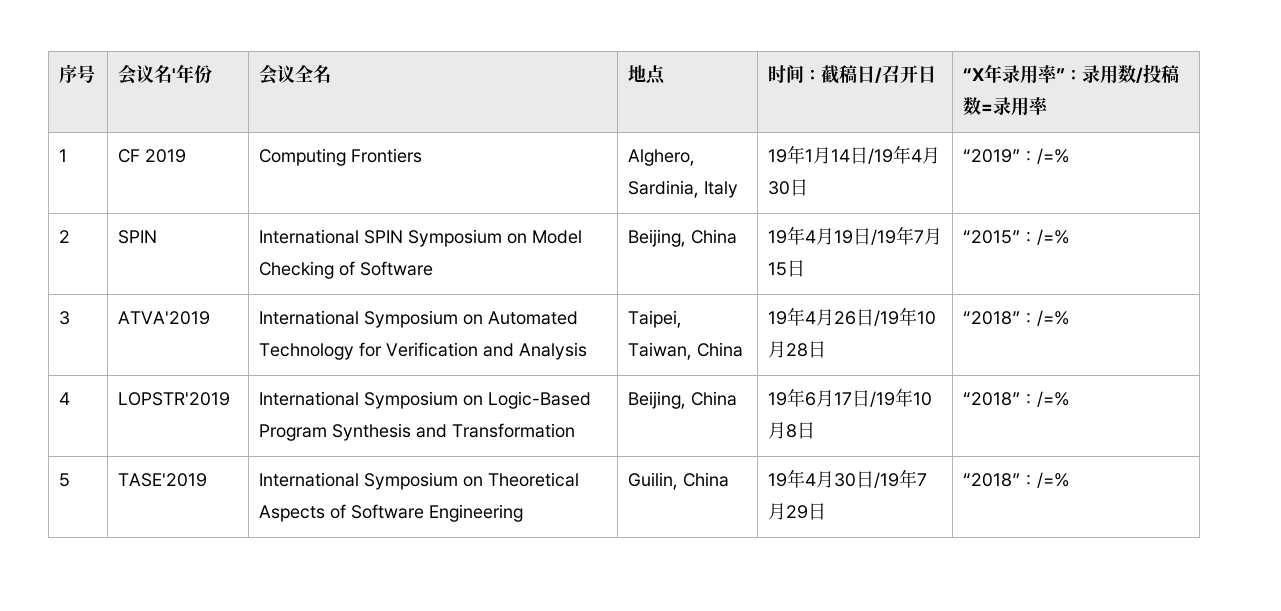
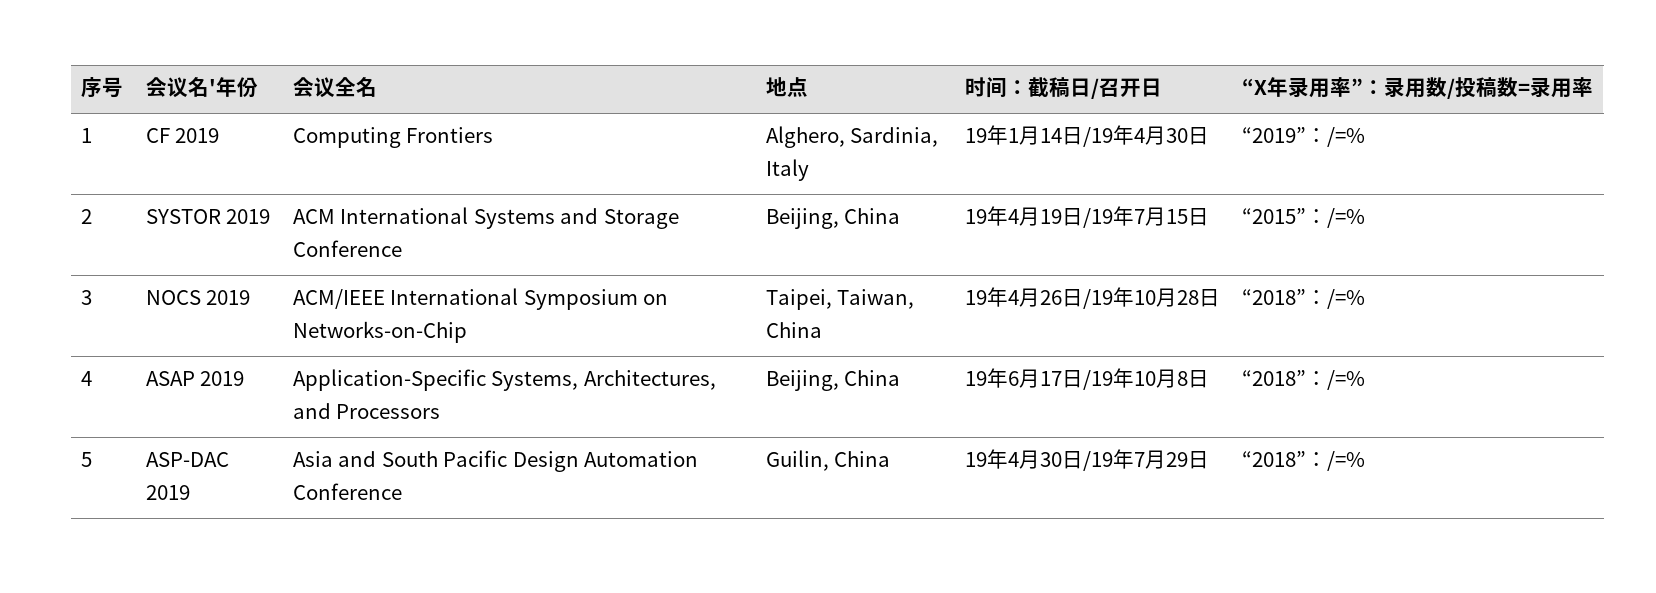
- 2 | SPIN | International SPIN Symposium on Model Checking of Software | Beijing, China | 19年4月19日/19年7月15日 | “2015”：/=%
+ 2 | SYSTOR 2019 | ACM International Systems and Storage Conference | Beijing, China | 19年4月19日/19年7月15日 | “2015”：/=%
- 3 | ATVA'2019 | International Symposium on Automated Technology for Verification and Analysis | Taipei, Taiwan, China | 19年4月26日/19年10月28日 | “2018”：/=%
+ 3 | NOCS 2019 | ACM/IEEE International Symposium on Networks-on-Chip | Taipei, Taiwan, China | 19年4月26日/19年10月28日 | “2018”：/=%
- 4 | LOPSTR'2019 | International Symposium on Logic-Based Program Synthesis and Transformation | Beijing, China | 19年6月17日/19年10月8日 | “2018”：/=%
+ 4 | ASAP 2019 | Application-Specific Systems, Architectures, and Processors | Beijing, China | 19年6月17日/19年10月8日 | “2018”：/=%
- 5 | TASE'2019 | International Symposium on Theoretical Aspects of Software Engineering | Guilin, China | 19年4月30日/19年7月29日 | “2018”：/=%
+ 5 | ASP-DAC 2019 | Asia and South Pacific Design Automation Conference | Guilin, China | 19年4月30日/19年7月29日 | “2018”：/=%

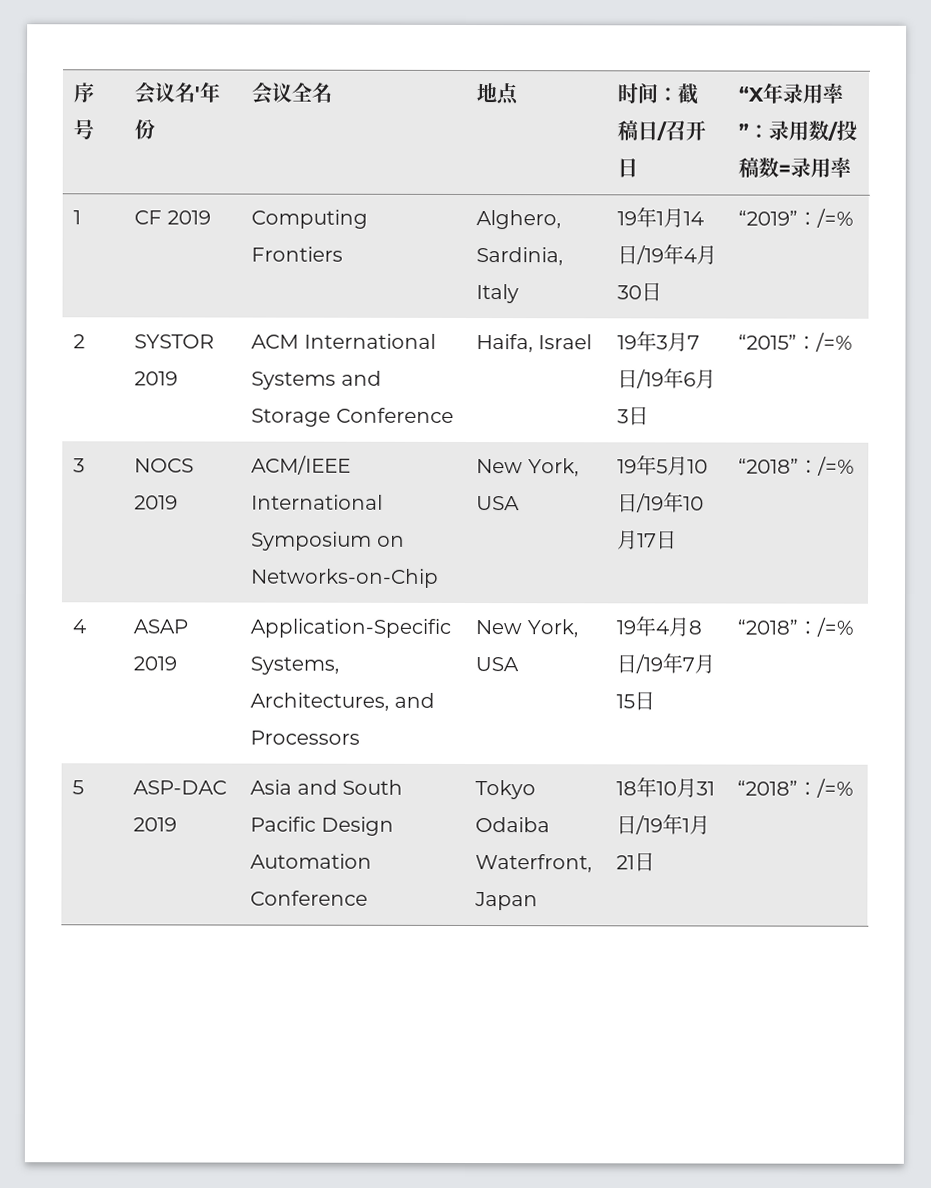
- 2 | SYSTOR 2019 | ACM International Systems and Storage Conference | Beijing, China | 19年4月19日/19年7月15日 | “2015”：/=%
+ 2 | SYSTOR 2019 | ACM International Systems and Storage Conference | Haifa, Israel | 19年3月7日/19年6月3日 | “2015”：/=%
- 3 | NOCS 2019 | ACM/IEEE International Symposium on Networks-on-Chip | Taipei, Taiwan, China | 19年4月26日/19年10月28日 | “2018”：/=%
+ 3 | NOCS 2019 | ACM/IEEE International Symposium on Networks-on-Chip | New York, USA | 19年5月10日/19年10月17日 | “2018”：/=%
- 4 | ASAP 2019 | Application-Specific Systems, Architectures, and Processors | Beijing, China | 19年6月17日/19年10月8日 | “2018”：/=%
+ 4 | ASAP 2019 | Application-Specific Systems, Architectures, and Processors | New York, USA | 19年4月8日/19年7月15日 | “2018”：/=%
- 5 | ASP-DAC 2019 | Asia and South Pacific Design Automation Conference | Guilin, China | 19年4月30日/19年7月29日 | “2018”：/=%
+ 5 | ASP-DAC 2019 | Asia and South Pacific Design Automation Conference | Tokyo Odaiba Waterfront, Japan | 18年10月31日/19年1月21日 | “2018”：/=%

